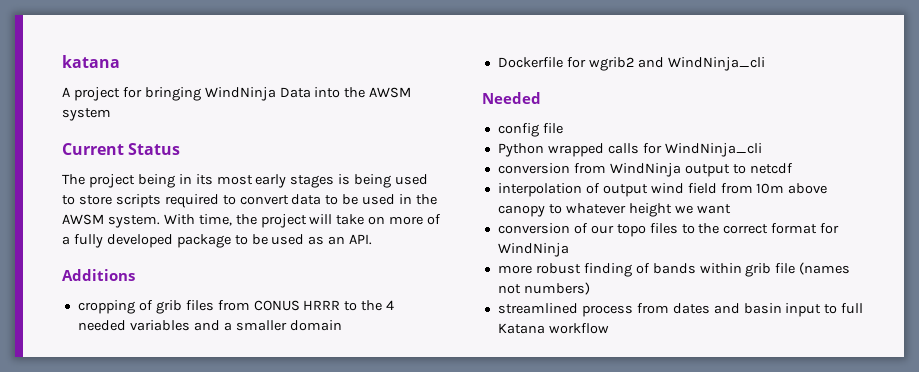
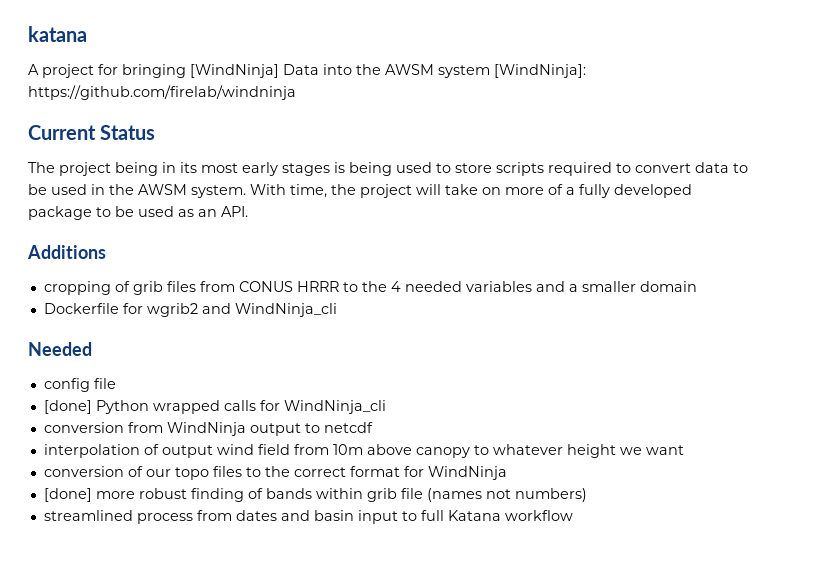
- A project for bringing WindNinja Data into the AWSM system
+ A project for bringing [WindNinja] Data into the AWSM system [WindNinja]: https://github.com/firelab/windninja
- Python wrapped calls for WindNinja_cli
+ [done] Python wrapped calls for WindNinja_cli
- more robust finding of bands within grib file (names not numbers)
+ [done] more robust finding of bands within grib file (names not numbers)

